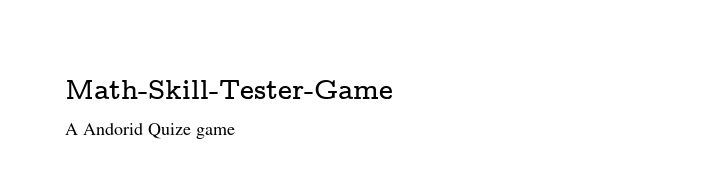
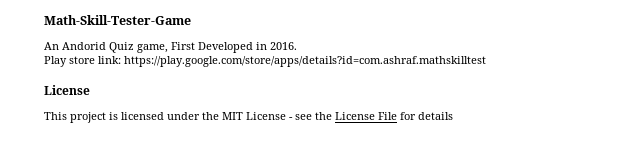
- A Andorid Quize game
+ An Andorid Quiz game, First Developed in 2016.
+ Play store link: https://play.google.com/store/apps/details?id=com.ashraf.mathskilltest
+ License
+ This project is licensed under the MIT License - see the License File for details

